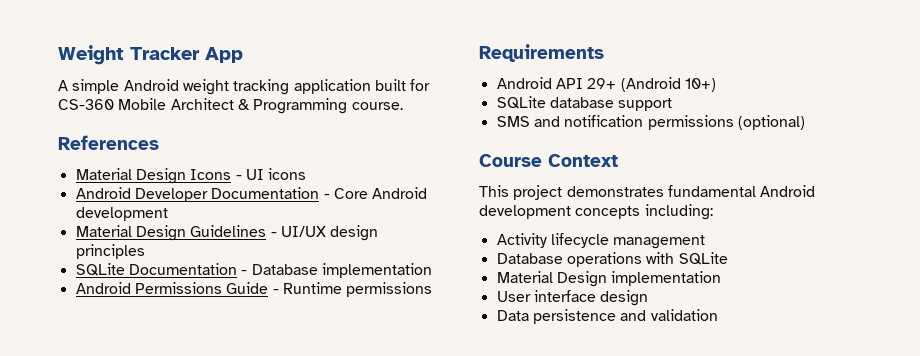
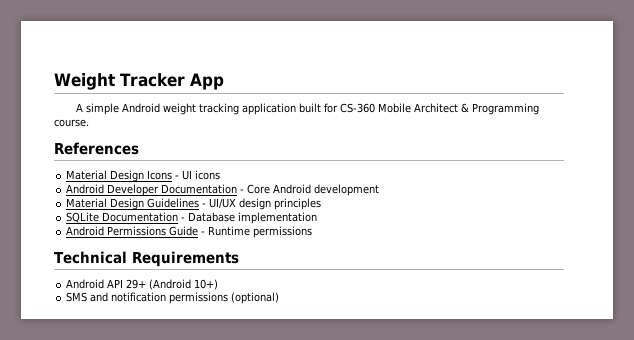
- Requirements
+ Technical Requirements
- SQLite database support
- Course Context
- This project demonstrates fundamental Android development concepts including:
- Activity lifecycle management
- Database operations with SQLite
- Material Design implementation
- User interface design
- Data persistence and validation

